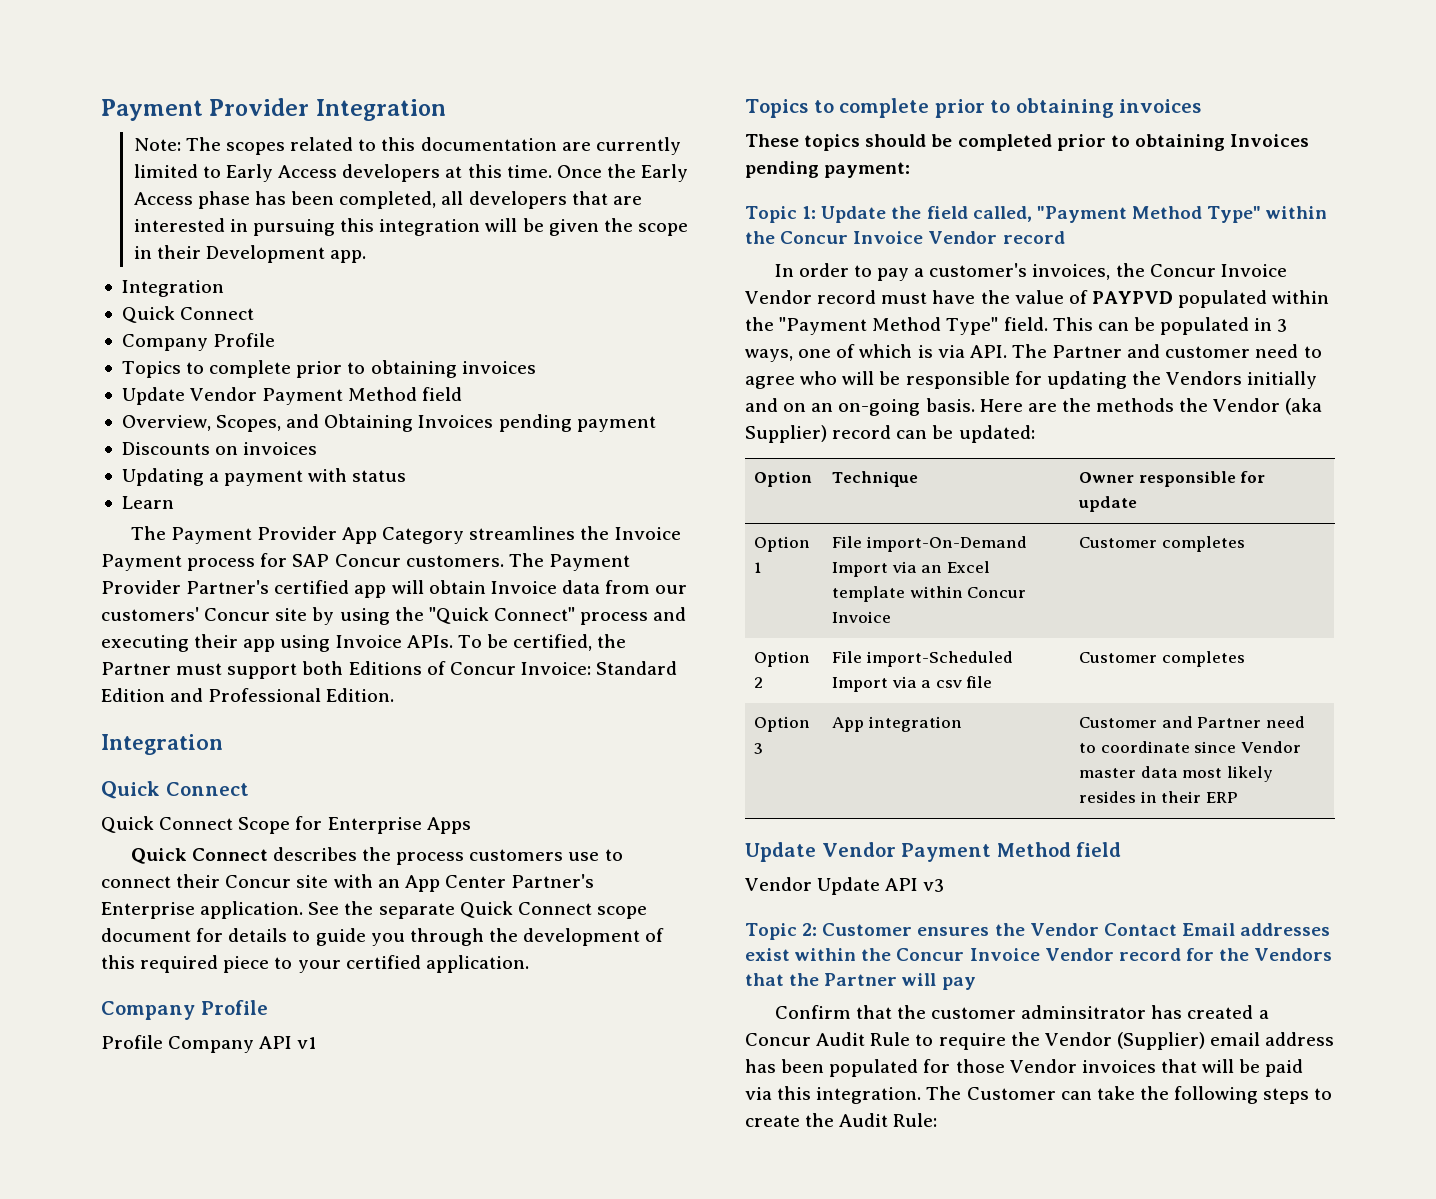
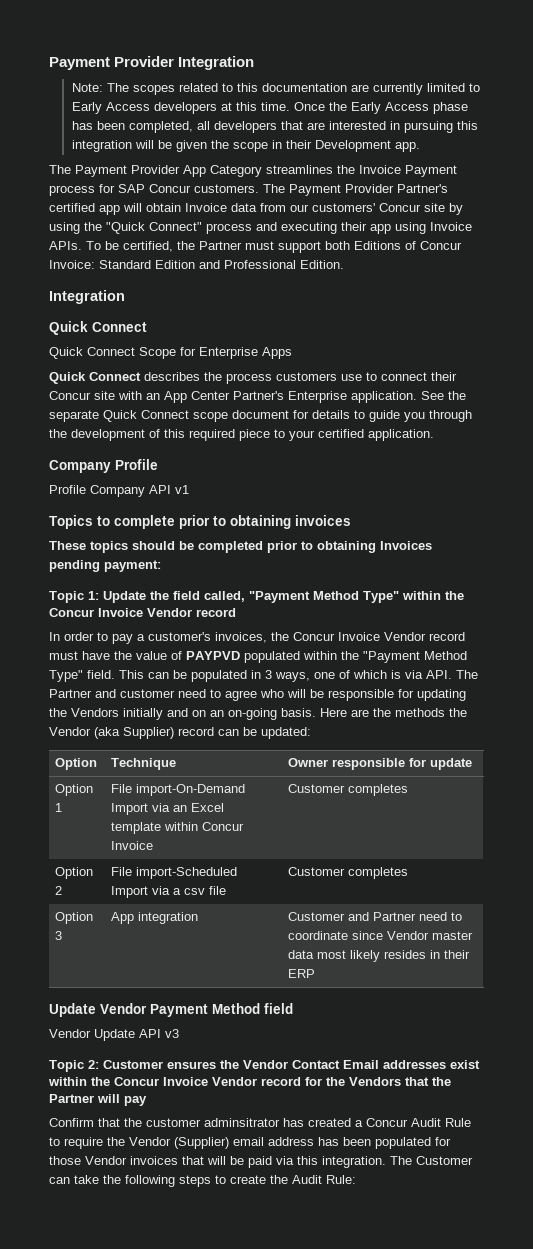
  Once the Early Access phase has been completed, all developers that are interested in pursuing this integration will be given the scope in their Development app.
- Integration
- Quick Connect
- Company Profile
- Topics to complete prior to obtaining invoices
- Update Vendor Payment Method field
- Overview, Scopes, and Obtaining Invoices pending payment
- Discounts on invoices
- Updating a payment with status
- Learn

